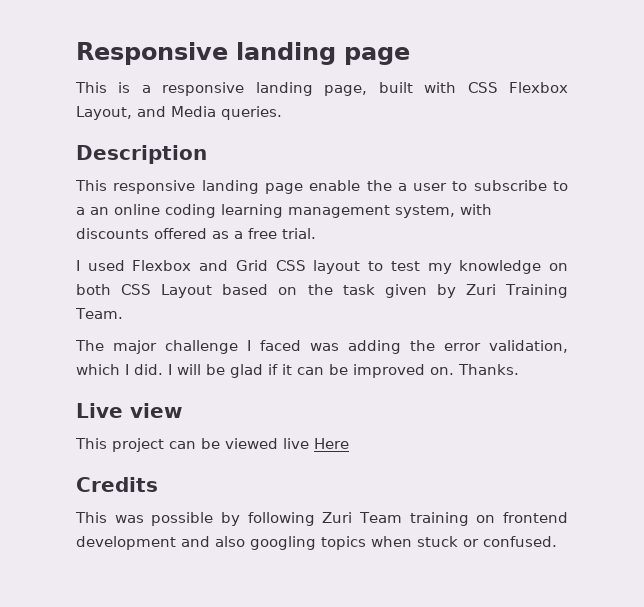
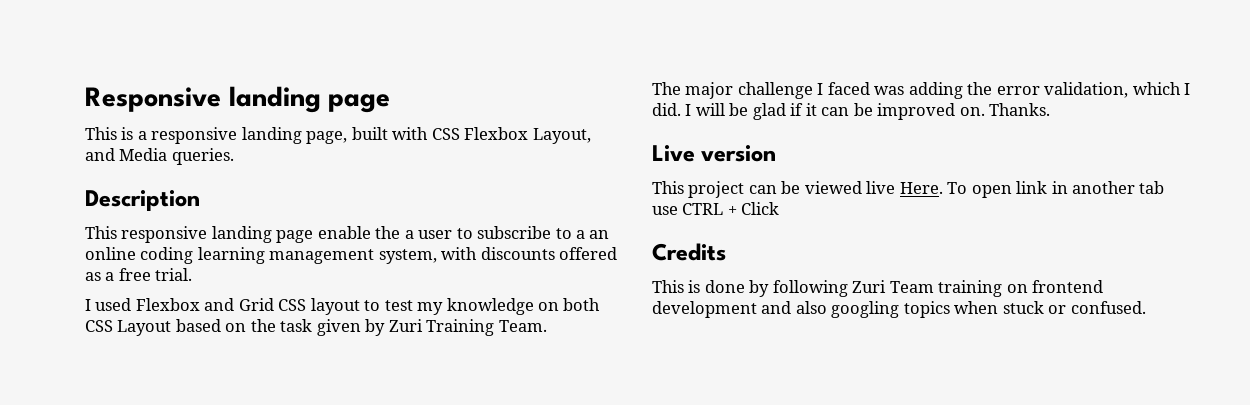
- Live view
+ Live version
- This project can be viewed live Here
+ This project can be viewed live Here. To open link in another tab use CTRL + Click
- This was possible by following Zuri Team training on frontend development and also googling topics when stuck or confused.
+ This is done by following Zuri Team training on frontend development and also googling topics when stuck or confused.

